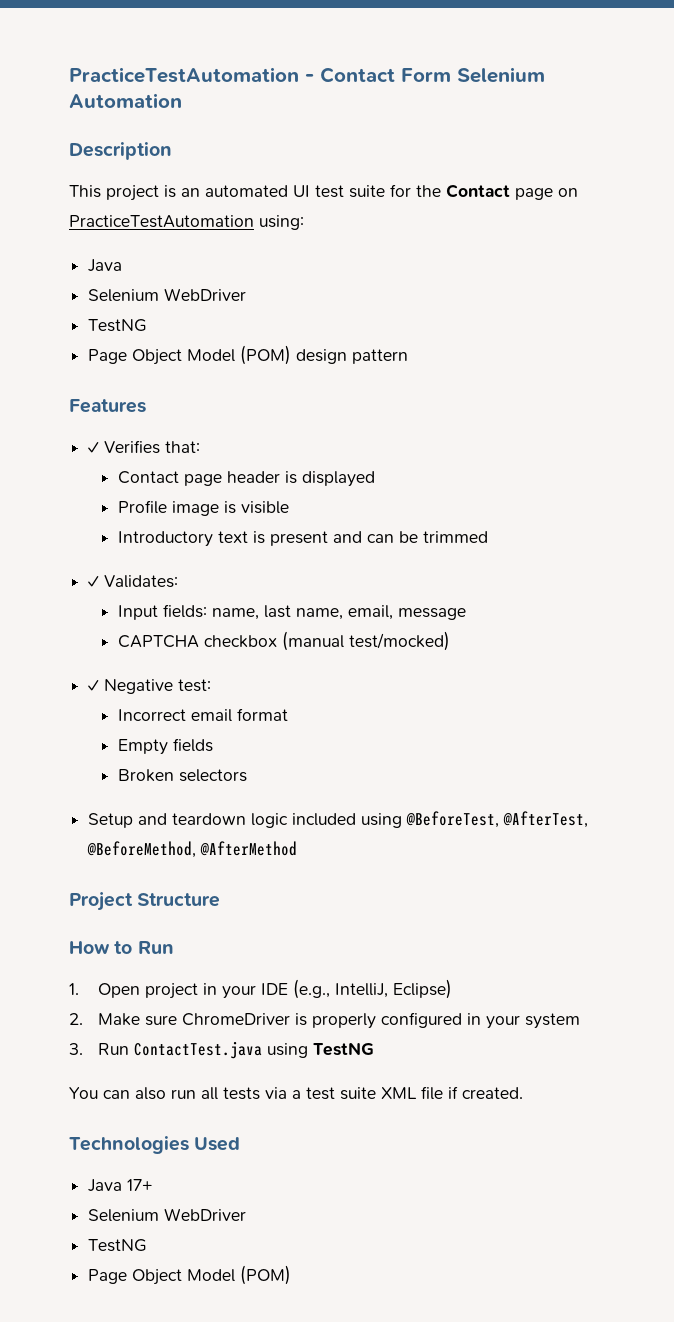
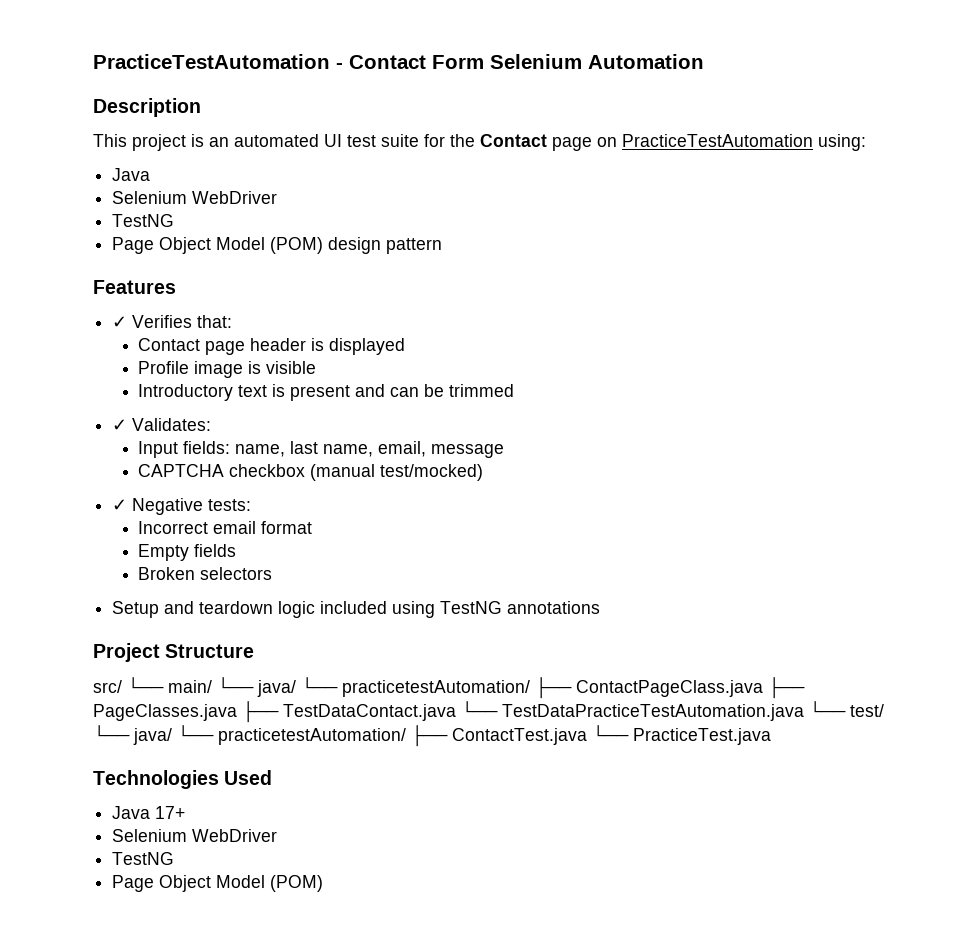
- ✓ Negative test:
+ ✓ Negative tests:
- Setup and teardown logic included using @BeforeTest, @AfterTest, @BeforeMethod, @AfterMethod
+ Setup and teardown logic included using TestNG annotations
  Project Structure
- How to Run
- 1. Open project in your IDE (e.g., IntelliJ, Eclipse)
- 2. Make sure ChromeDriver is properly configured in your system
- 3. Run ContactTest.java using TestNG
- You can also run all tests via a test suite XML file if created.
+ src/ └── main/ └── java/ └── practicetestAutomation/ ├── ContactPageClass.java ├── PageClasses.java ├── TestDataContact.java └── TestDataPracticeTestAutomation.java └── test/ └── java/ └── practicetestAutomation/ ├── ContactTest.java └── PracticeTest.java

